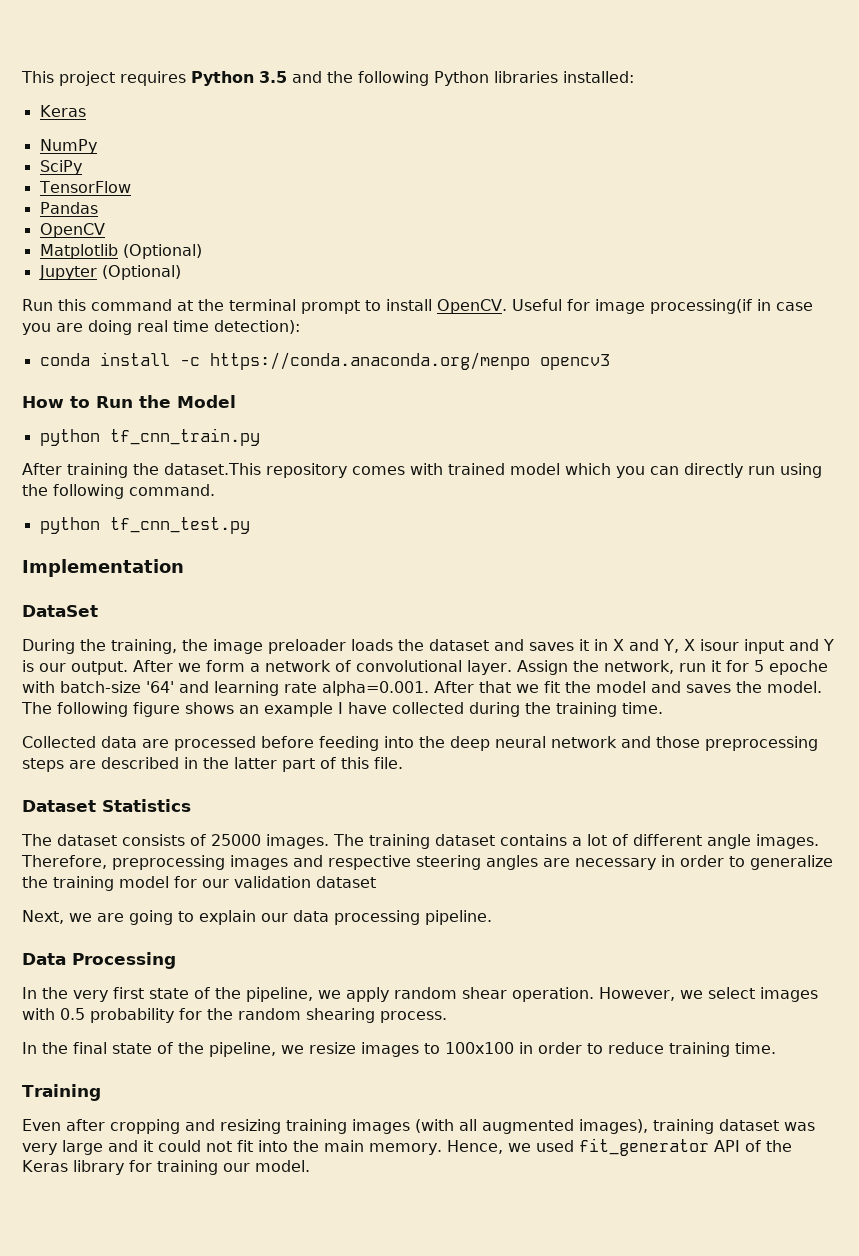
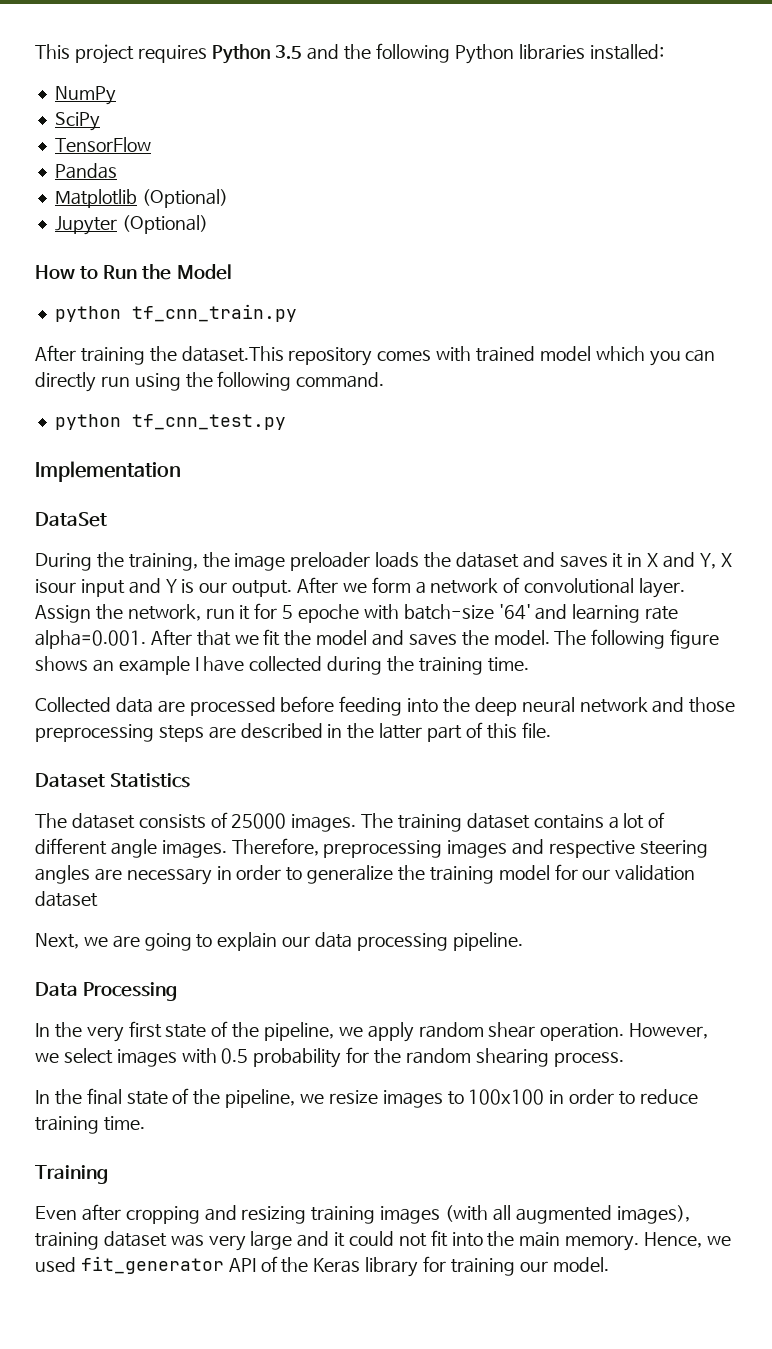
  This project requires Python 3.5 and the following Python libraries installed:
- Keras
- OpenCV
- Run this command at the terminal prompt to install OpenCV. Useful for image processing(if in case you are doing real time detection):
- conda install -c https://conda.anaconda.org/menpo opencv3

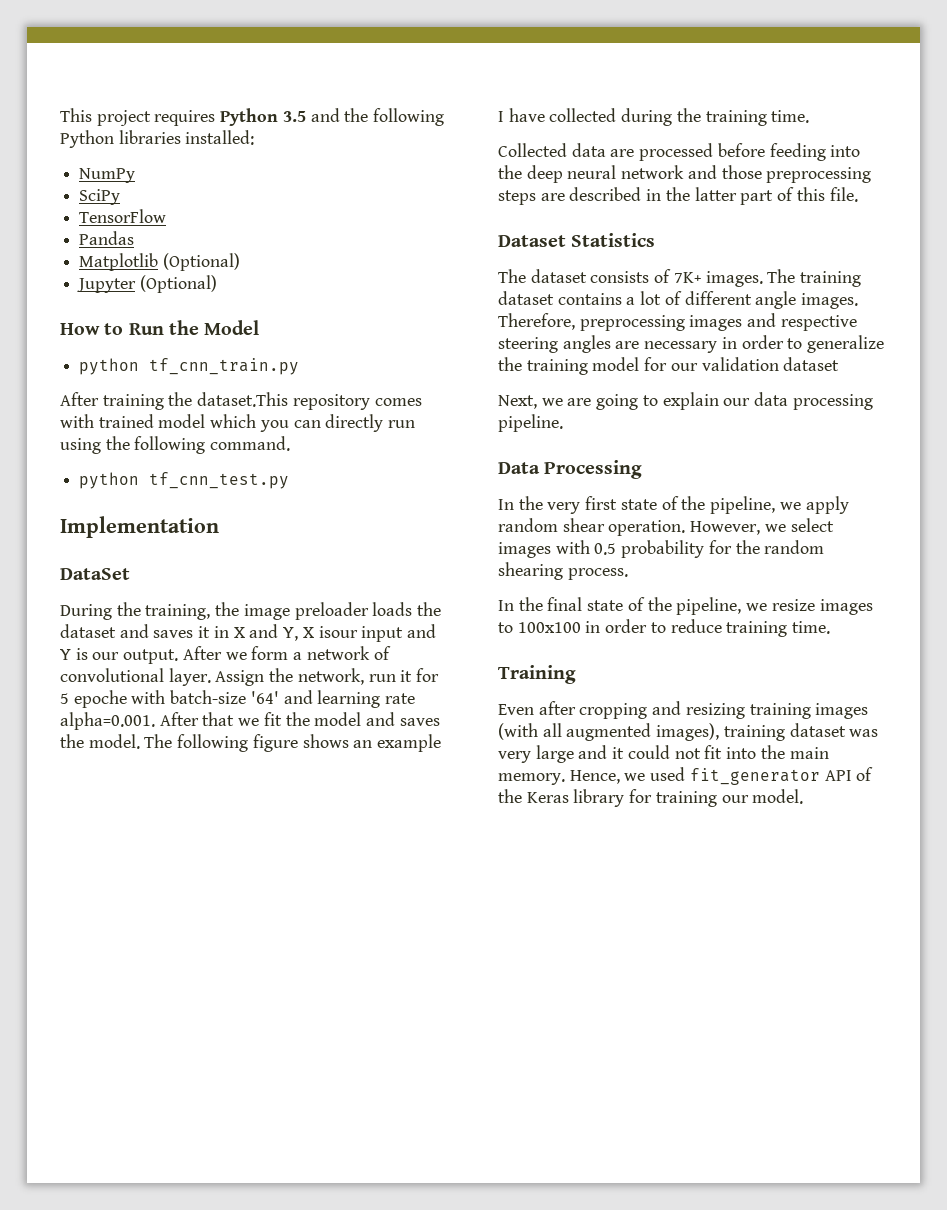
- The dataset consists of 25000 images.
+ The dataset consists of 7K+ images.

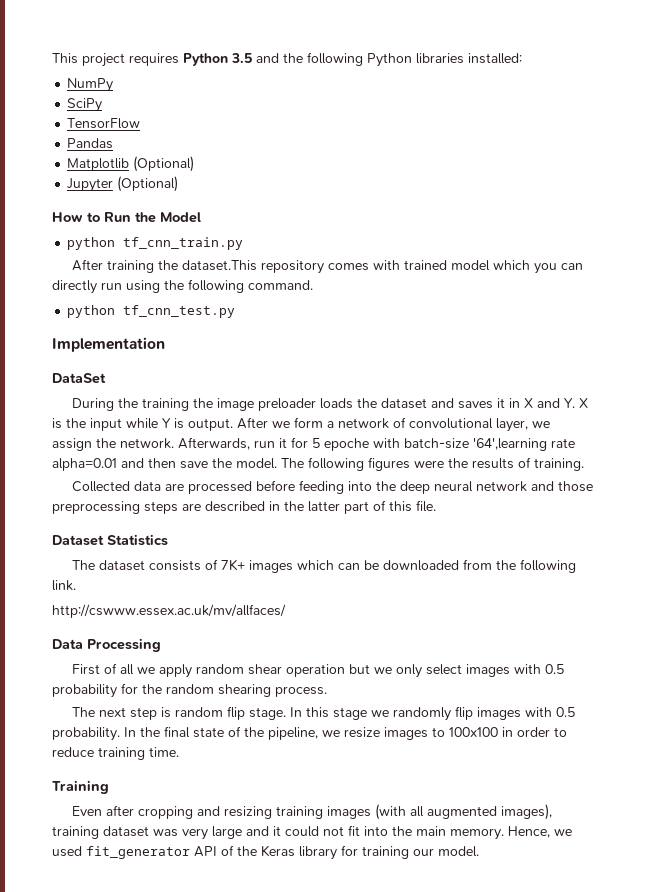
- During the training, the image preloader loads the dataset and saves it in X and Y, X isour input and Y is our output.
+ During the training the image preloader loads the dataset and saves it in X and Y. X is the input while Y is output.
- After we form a network of convolutional layer. Assign the network, run it for 5 epoche with batch-size '64' and learning rate alpha=0.001. After that we fit the model and saves the model. The following figure shows an example I have collected during the training time.
+ After we form a network of convolutional layer, we assign the network. Afterwards, run it for 5 epoche with batch-size '64',learning rate alpha=0.01 and then save the model. The following figures were the results of training.
- The dataset consists of 7K+ images. The training dataset contains a lot of different angle images. Therefore, preprocessing images and respective steering angles are necessary in order to generalize the training model for our validation dataset
- Next, we are going to explain our data processing pipeline.
+ The dataset consists of 7K+ images which can be downloaded from the following link.
+ http://cswww.essex.ac.uk/mv/allfaces/
  Data Processing
- In the very first state of the pipeline, we apply random shear operation. However, we select images with 0.5 probability for the random shearing process.
+ First of all we apply random shear operation but we only select images with 0.5 probability for the random shearing process.
+ The next step is random flip stage. In this stage we randomly flip images with 0.5 probability.

